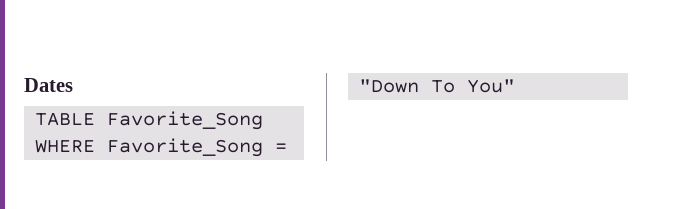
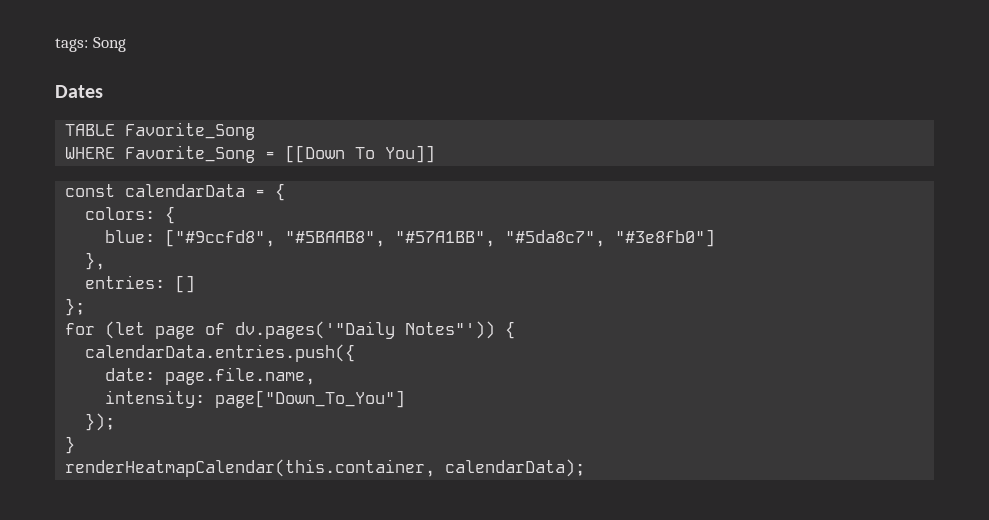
+ tags: Song
- WHERE Favorite_Song = "Down To You"
+ WHERE Favorite_Song = [[Down To You]]
+ const calendarData = {
+ colors: {
+ blue: ["#9ccfd8", "#5BAAB8", "#57A1BB", "#5da8c7", "#3e8fb0"]
+ },
+ entries: []
+ };
+ for (let page of dv.pages('"Daily Notes"')) {
+ calendarData.entries.push({
+ date: page.file.name,
+ intensity: page["Down_To_You"]
+ });
+ }
+ renderHeatmapCalendar(this.container, calendarData);

